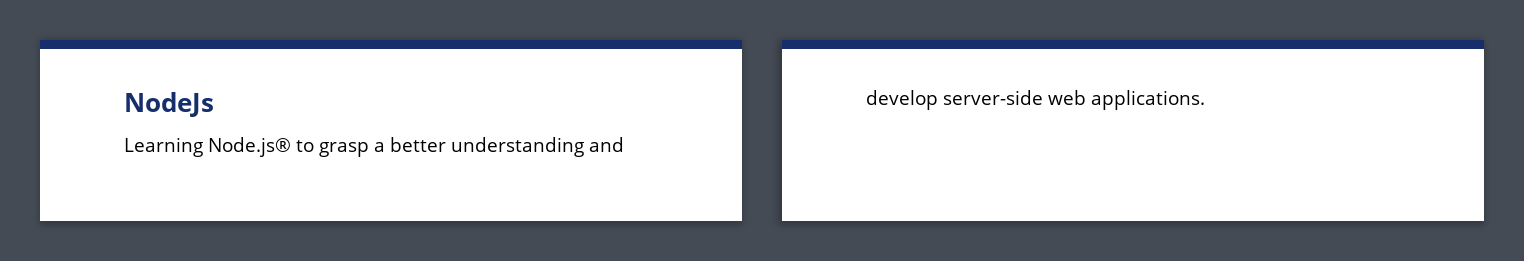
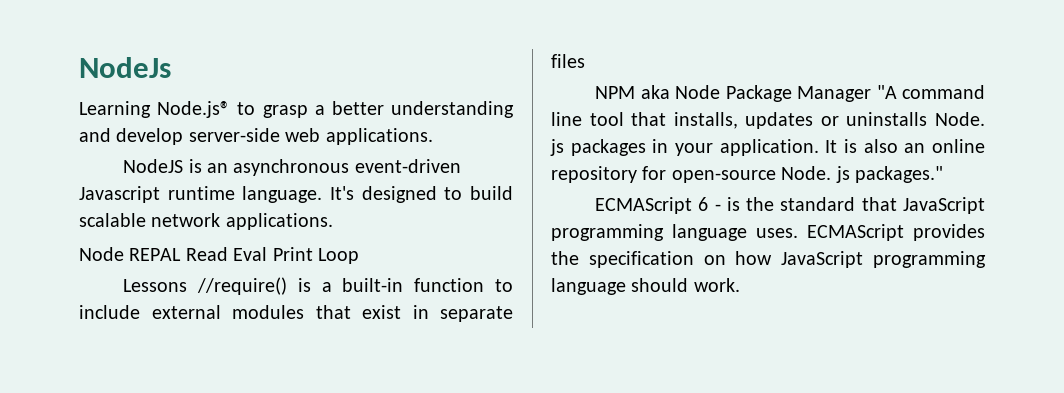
+ NodeJS is an asynchronous event-driven Javascript runtime language. It's designed to build scalable network applications.
+ Node REPAL Read Eval Print Loop
+ Lessons //require() is a built-in function to include external modules that exist in separate files
+ NPM aka Node Package Manager "A command line tool that installs, updates or uninstalls Node. js packages in your application. It is also an online repository for open-source Node. js packages."
+ ECMAScript 6 - is the standard that JavaScript programming language uses. ECMAScript provides the specification on how JavaScript programming language should work.

